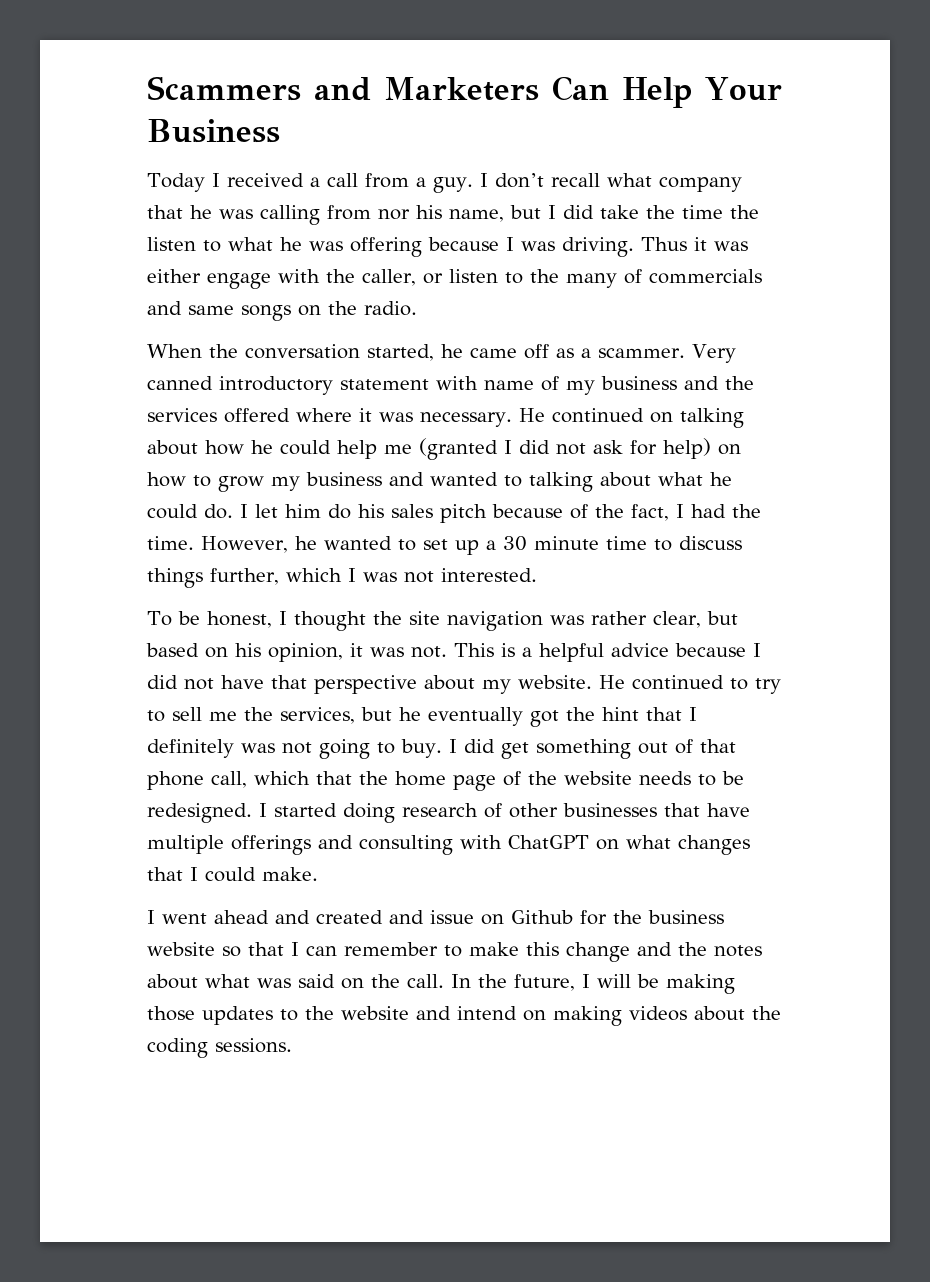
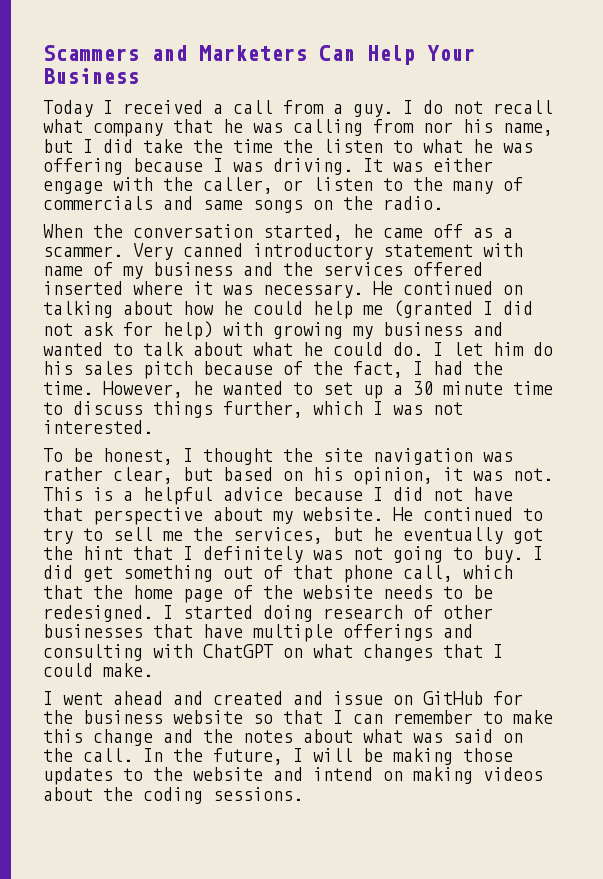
- I don’t recall what company that he was calling from nor his name, but I did take the time the listen to what he was offering because I was driving.
+ I do not recall what company that he was calling from nor his name, but I did take the time the listen to what he was offering because I was driving.
- Thus it was either engage with the caller, or listen to the many of commercials and same songs on the radio.
+ It was either engage with the caller, or listen to the many of commercials and same songs on the radio.
- Very canned introductory statement with name of my business and the services offered where it was necessary.
+ Very canned introductory statement with name of my business and the services offered inserted where it was necessary.
- He continued on talking about how he could help me (granted I did not ask for help) on how to grow my business and wanted to talking about what he could do.
+ He continued on talking about how he could help me (granted I did not ask for help) with growing my business and wanted to talk about what he could do.
- I went ahead and created and issue on Github for the business website so that I can remember to make this change and the notes about what was said on the call.
+ I went ahead and created and issue on GitHub for the business website so that I can remember to make this change and the notes about what was said on the call.

